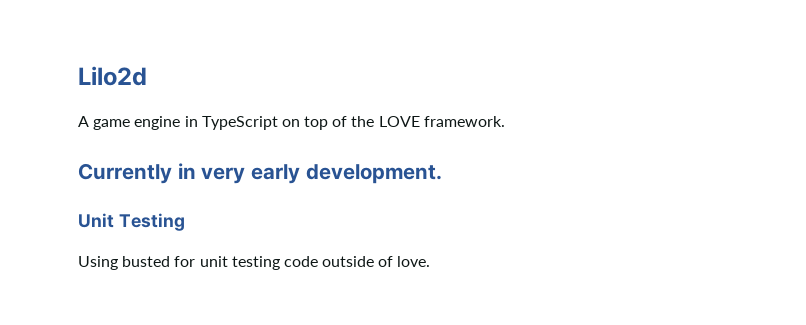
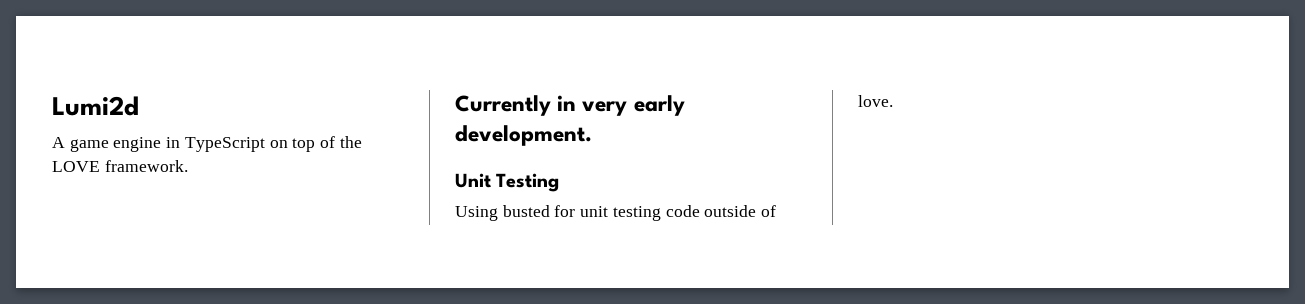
- Lilo2d
+ Lumi2d

